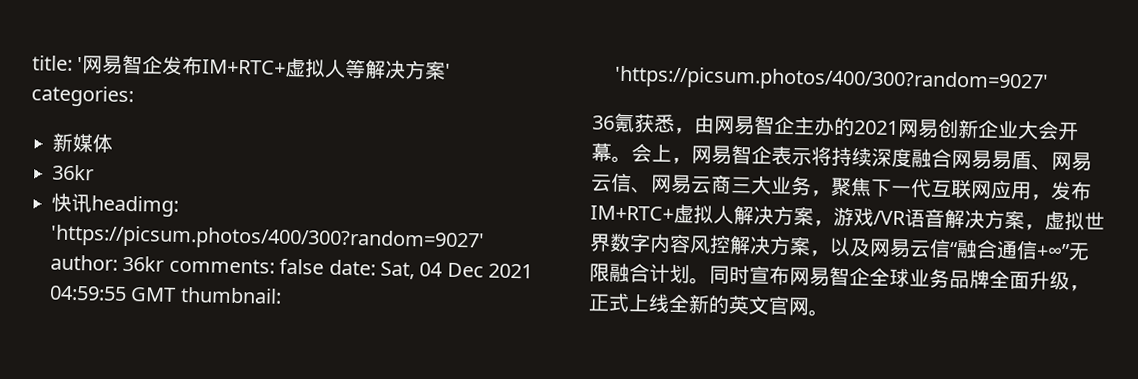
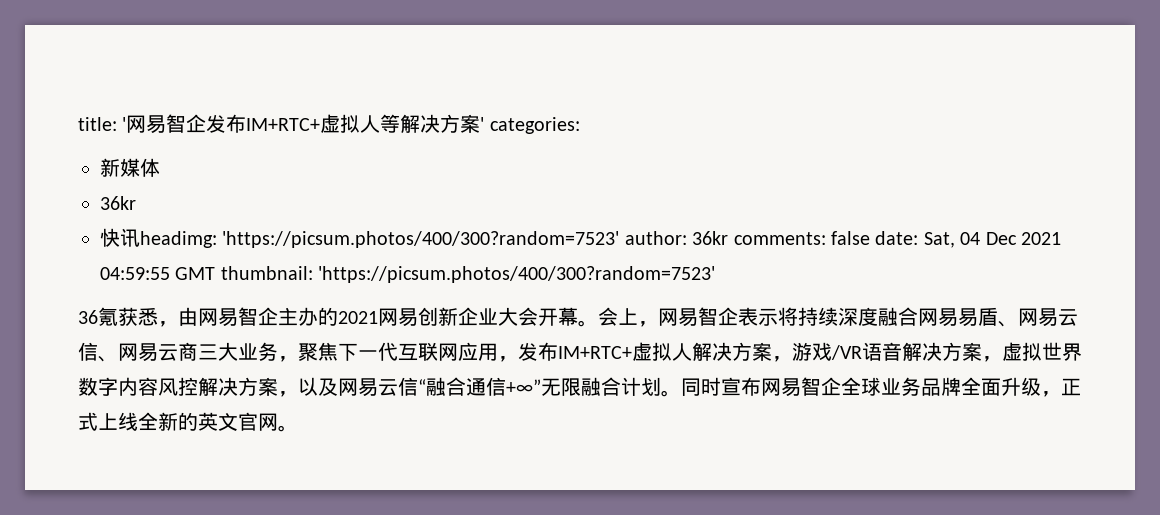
- 快讯headimg: 'https://picsum.photos/400/300?random=9027' author: 36kr comments: false date: Sat, 04 Dec 2021 04:59:55 GMT thumbnail: 'https://picsum.photos/400/300?random=9027'
+ 快讯headimg: 'https://picsum.photos/400/300?random=7523' author: 36kr comments: false date: Sat, 04 Dec 2021 04:59:55 GMT thumbnail: 'https://picsum.photos/400/300?random=7523'

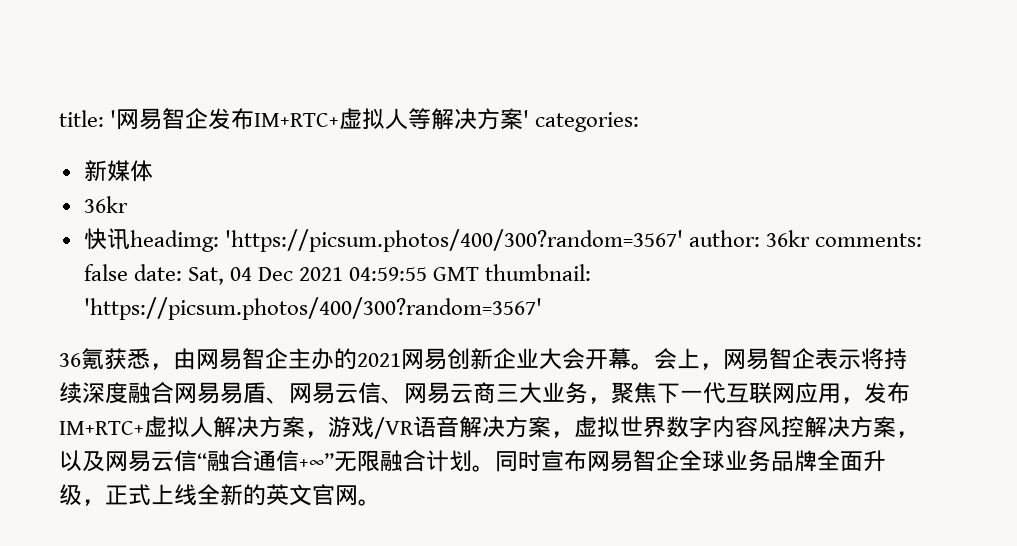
- 快讯headimg: 'https://picsum.photos/400/300?random=7523' author: 36kr comments: false date: Sat, 04 Dec 2021 04:59:55 GMT thumbnail: 'https://picsum.photos/400/300?random=7523'
+ 快讯headimg: 'https://picsum.photos/400/300?random=3567' author: 36kr comments: false date: Sat, 04 Dec 2021 04:59:55 GMT thumbnail: 'https://picsum.photos/400/300?random=3567'

